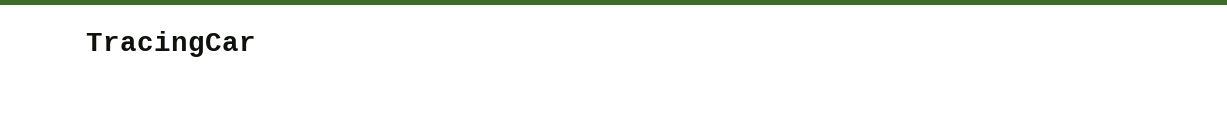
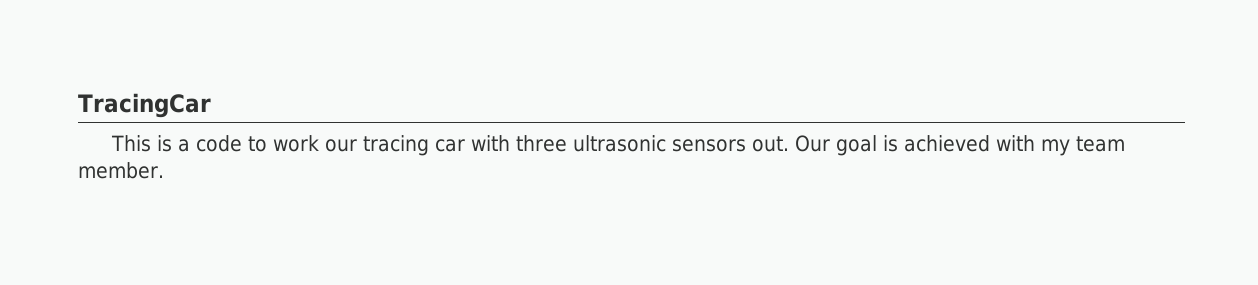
+ This is a code to work our tracing car with three ultrasonic sensors out. Our goal is achieved with my team member.

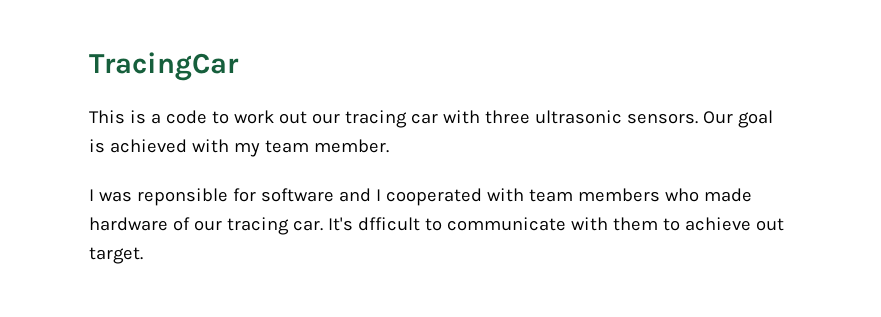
- This is a code to work our tracing car with three ultrasonic sensors out.
+ This is a code to work out our tracing car with three ultrasonic sensors.
+ I was reponsible for software and I cooperated with team members who made hardware of our tracing car. It's dfficult to communicate with them to achieve out target.

